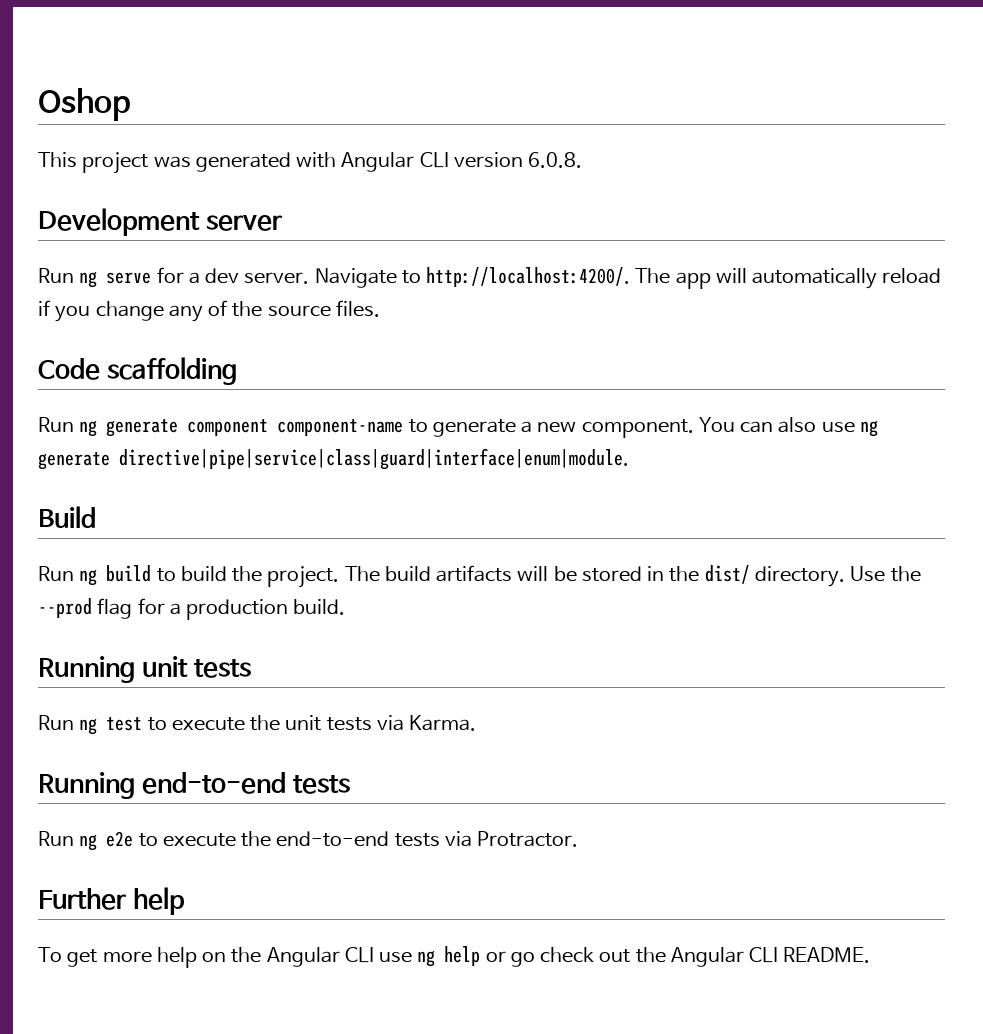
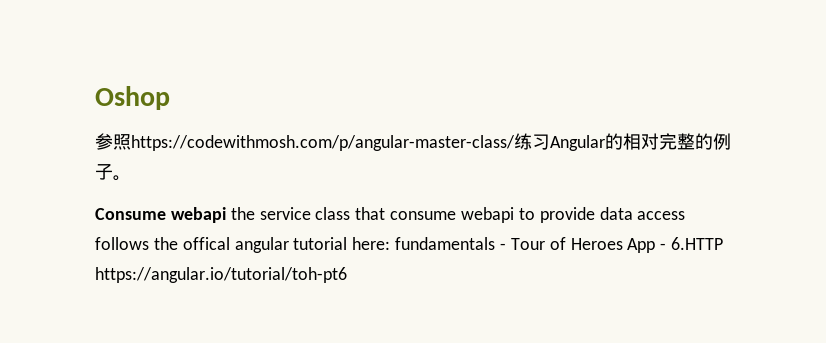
- This project was generated with Angular CLI version 6.0.8.
- Development server
- Run ng serve for a dev server. Navigate to http://localhost:4200/. The app will automatically reload if you change any of the source files.
- Code scaffolding
- Run ng generate component component-name to generate a new component. You can also use ng generate directive|pipe|service|class|guard|interface|enum|module.
- Build
- Run ng build to build the project. The build artifacts will be stored in the dist/ directory. Use the --prod flag for a production build.
- Running unit tests
- Run ng test to execute the unit tests via Karma.
- Running end-to-end tests
- Run ng e2e to execute the end-to-end tests via Protractor.
- Further help
- To get more help on the Angular CLI use ng help or go check out the Angular CLI README.
+ 参照https://codewithmosh.com/p/angular-master-class/练习Angular的相对完整的例子。
+ Consume webapi the service class that consume webapi to provide data access follows the offical angular tutorial here: fundamentals - Tour of Heroes App - 6.HTTP https://angular.io/tutorial/toh-pt6

